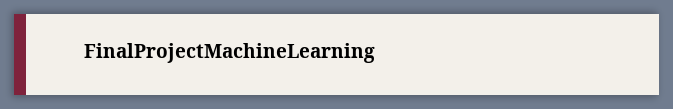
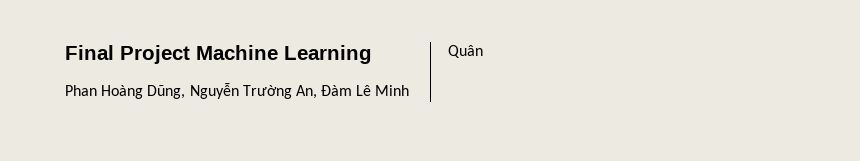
- FinalProjectMachineLearning
+ Final Project Machine Learning
+ Phan Hoàng Dũng, Nguyễn Trường An, Đàm Lê Minh Quân

